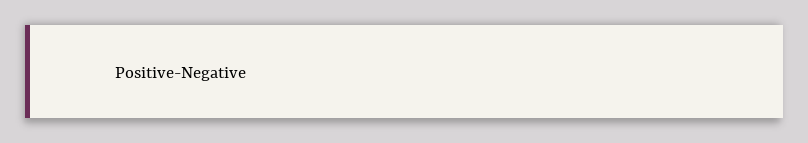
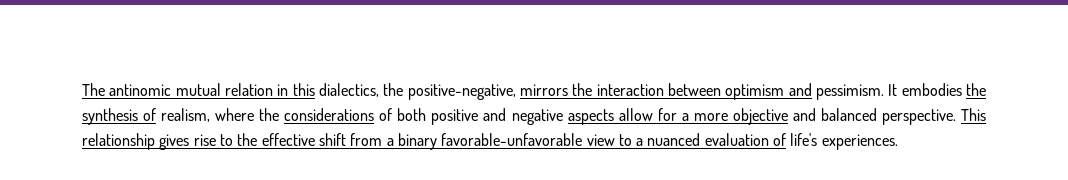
- Positive-Negative
+ The antinomic mutual relation in this dialectics, the positive-negative, mirrors the interaction between optimism and pessimism. It embodies the synthesis of realism, where the considerations of both positive and negative aspects allow for a more objective and balanced perspective. This relationship gives rise to the effective shift from a binary favorable-unfavorable view to a nuanced evaluation of life's experiences.

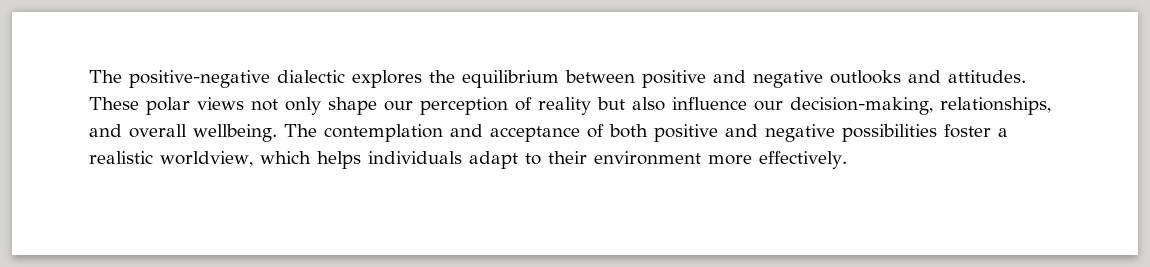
- The antinomic mutual relation in this dialectics, the positive-negative, mirrors the interaction between optimism and pessimism. It embodies the synthesis of realism, where the considerations of both positive and negative aspects allow for a more objective and balanced perspective. This relationship gives rise to the effective shift from a binary favorable-unfavorable view to a nuanced evaluation of life's experiences.
+ The positive-negative dialectic explores the equilibrium between positive and negative outlooks and attitudes. These polar views not only shape our perception of reality but also influence our decision-making, relationships, and overall wellbeing. The contemplation and acceptance of both positive and negative possibilities foster a realistic worldview, which helps individuals adapt to their environment more effectively.

